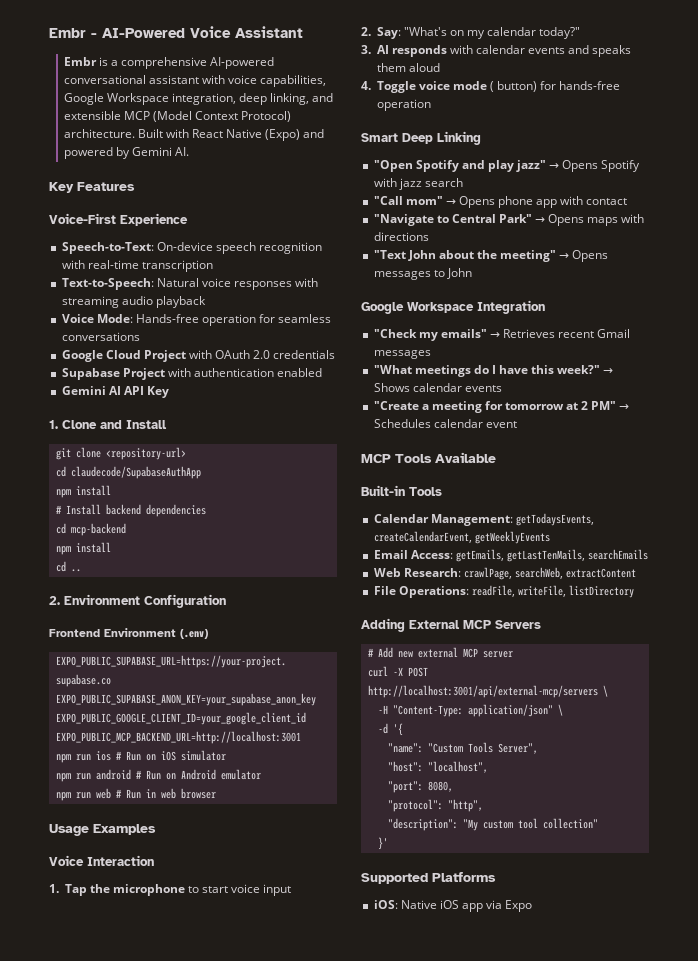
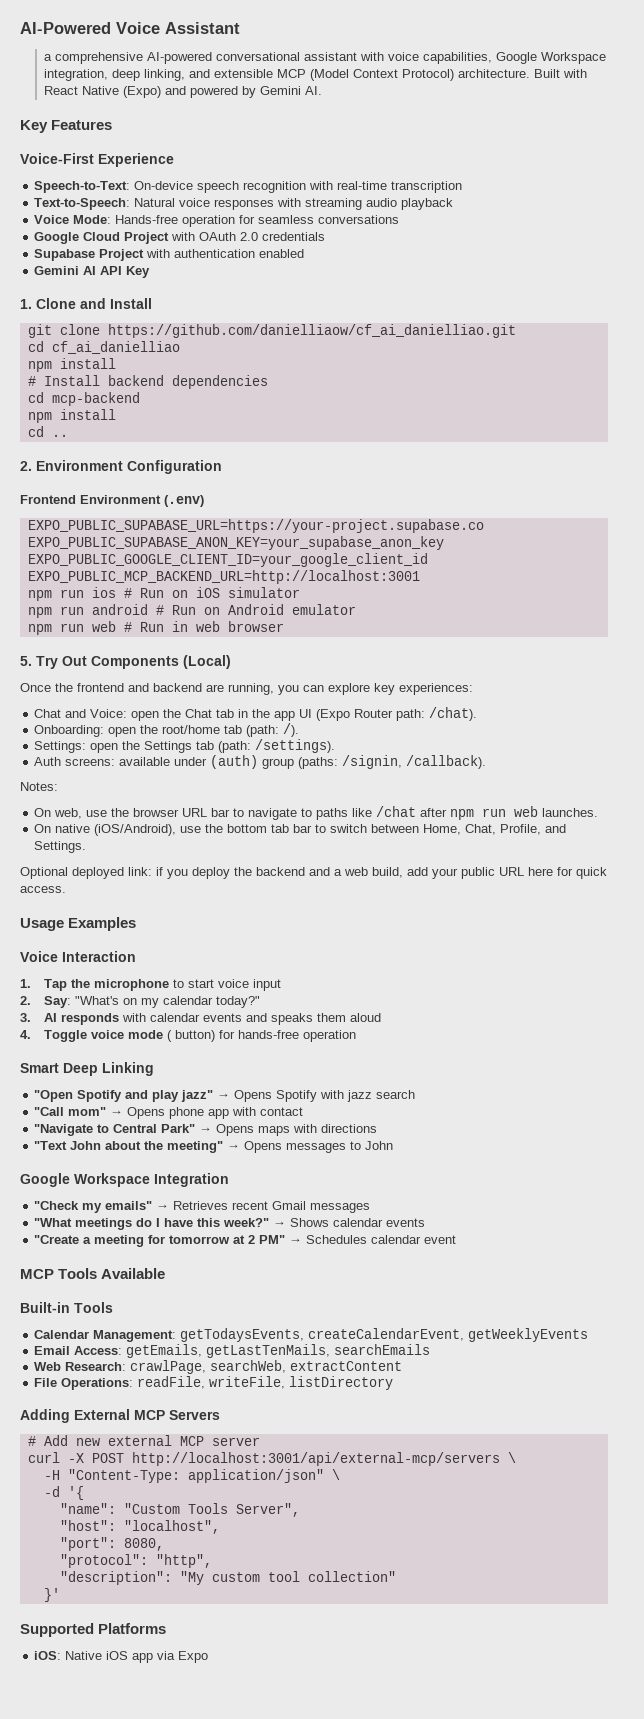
- Embr - AI-Powered Voice Assistant
+ AI-Powered Voice Assistant
- Embr is a comprehensive AI-powered conversational assistant with voice capabilities, Google Workspace integration, deep linking, and extensible MCP (Model Context Protocol) architecture.
+ a comprehensive AI-powered conversational assistant with voice capabilities, Google Workspace integration, deep linking, and extensible MCP (Model Context Protocol) architecture.
- git clone <repository-url>
- cd claudecode/SupabaseAuthApp
+ git clone https://github.com/danielliaow/cf_ai_danielliao.git
+ cd cf_ai_danielliao
+ 5. Try Out Components (Local)
+ Once the frontend and backend are running, you can explore key experiences:
+ Chat and Voice: open the Chat tab in the app UI (Expo Router path: /chat).
+ Onboarding: open the root/home tab (path: /).
+ Settings: open the Settings tab (path: /settings).
+ Auth screens: available under (auth) group (paths: /signin, /callback).
+ Notes:
+ On web, use the browser URL bar to navigate to paths like /chat after npm run web launches.
+ On native (iOS/Android), use the bottom tab bar to switch between Home, Chat, Profile, and Settings.
+ Optional deployed link: if you deploy the backend and a web build, add your public URL here for quick access.

